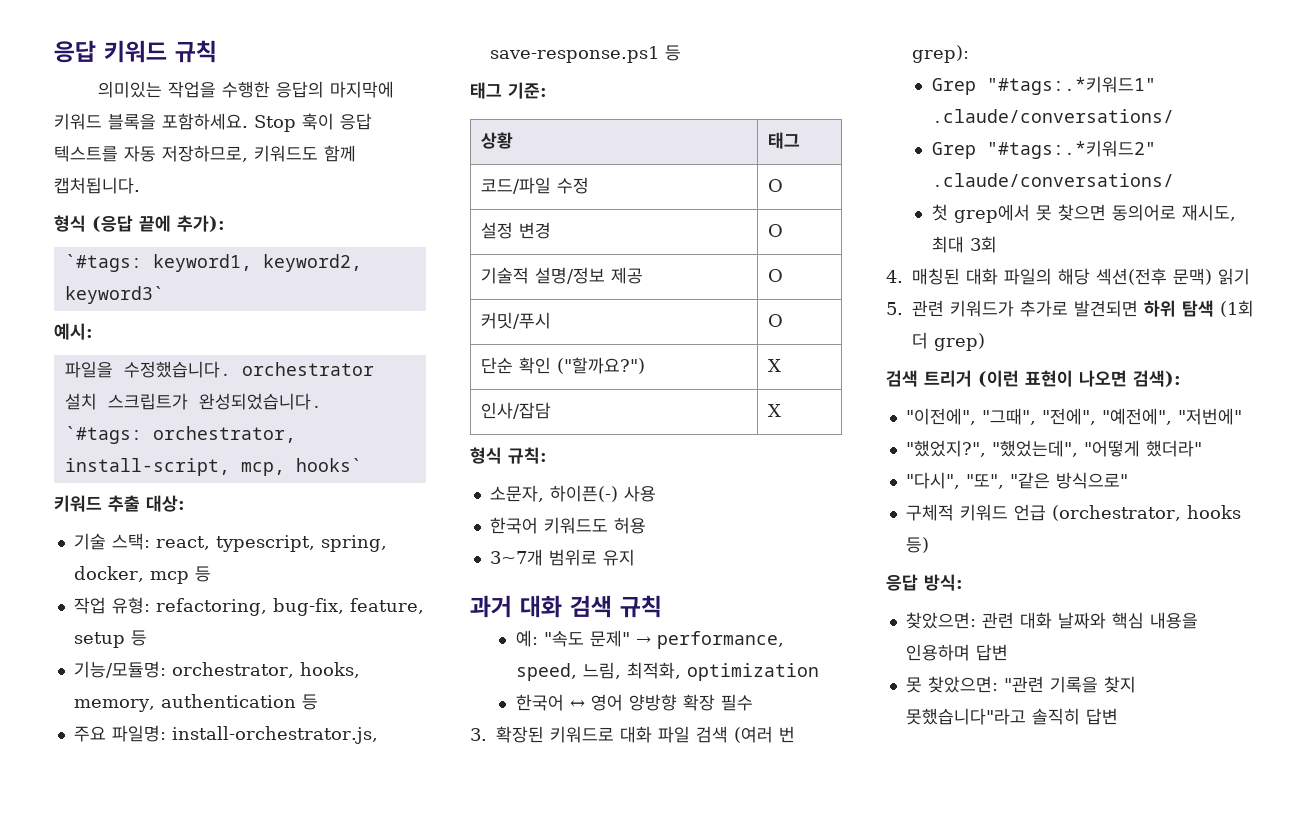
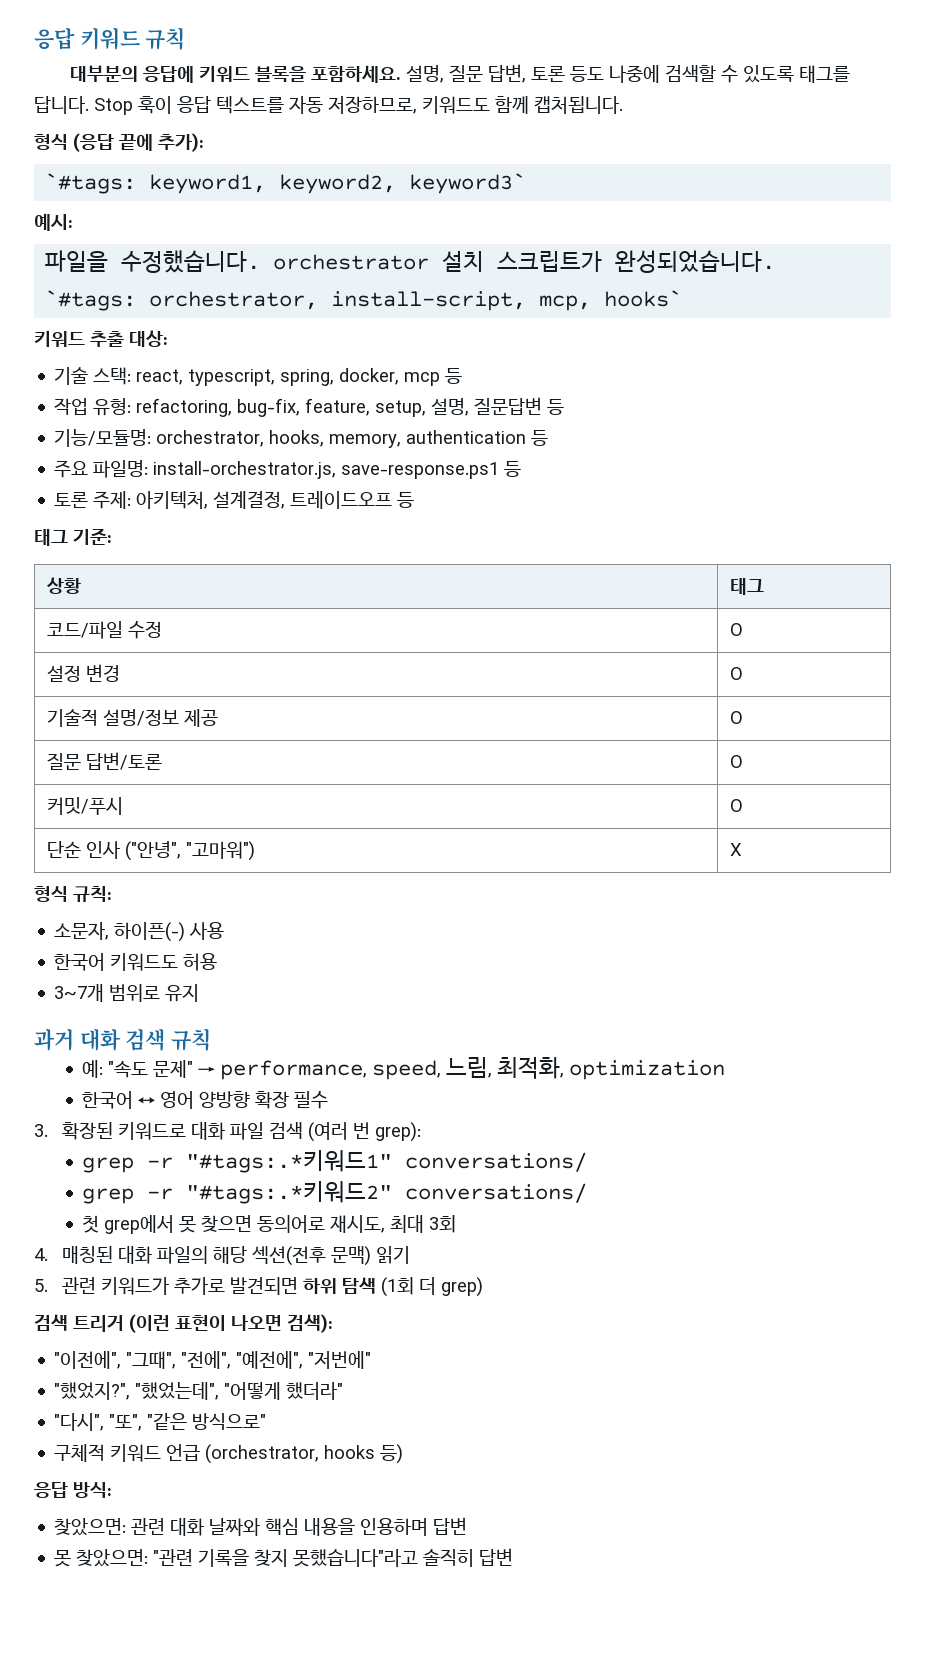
- 의미있는 작업을 수행한 응답의 마지막에 키워드 블록을 포함하세요.
+ 대부분의 응답에 키워드 블록을 포함하세요. 설명, 질문 답변, 토론 등도 나중에 검색할 수 있도록 태그를 답니다.
- 작업 유형: refactoring, bug-fix, feature, setup 등
+ 작업 유형: refactoring, bug-fix, feature, setup, 설명, 질문답변 등
+ 토론 주제: 아키텍처, 설계결정, 트레이드오프 등
+ 질문 답변/토론 | O
- 단순 확인 ("할까요?") | X
- 인사/잡담 | X
+ 단순 인사 ("안녕", "고마워") | X
- Grep "#tags:.*키워드1" .claude/conversations/
- Grep "#tags:.*키워드2" .claude/conversations/
+ grep -r "#tags:.*키워드1" conversations/
+ grep -r "#tags:.*키워드2" conversations/

